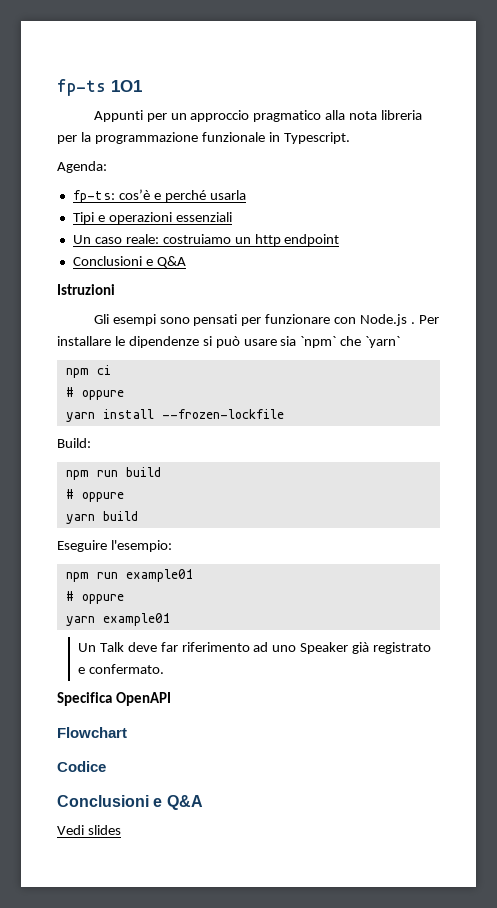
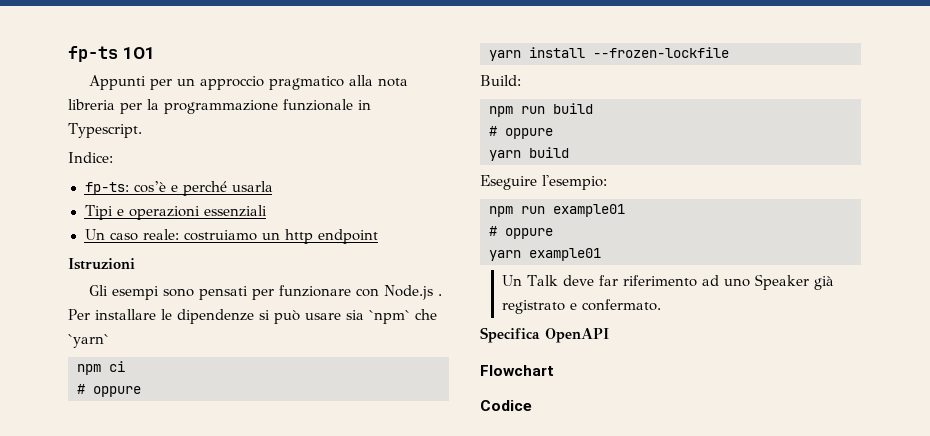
- Agenda:
+ Indice:
  Un caso reale: costruiamo un http endpoint
- Conclusioni e Q&A
  Codice
- Conclusioni e Q&A
- Vedi slides

